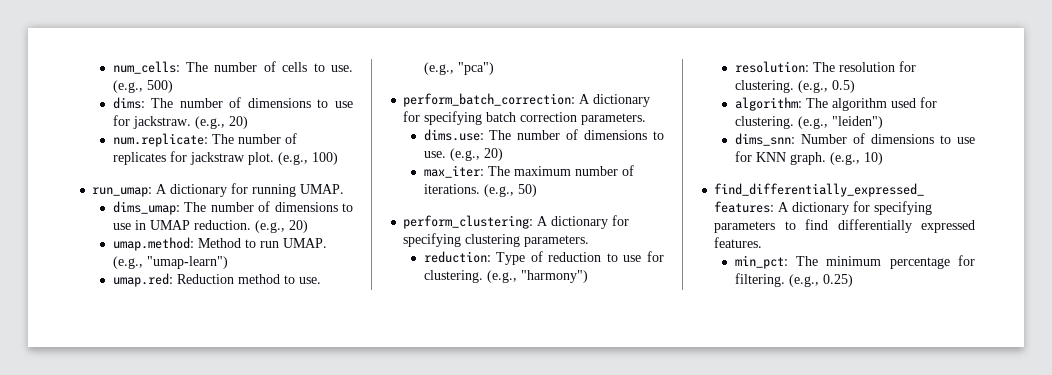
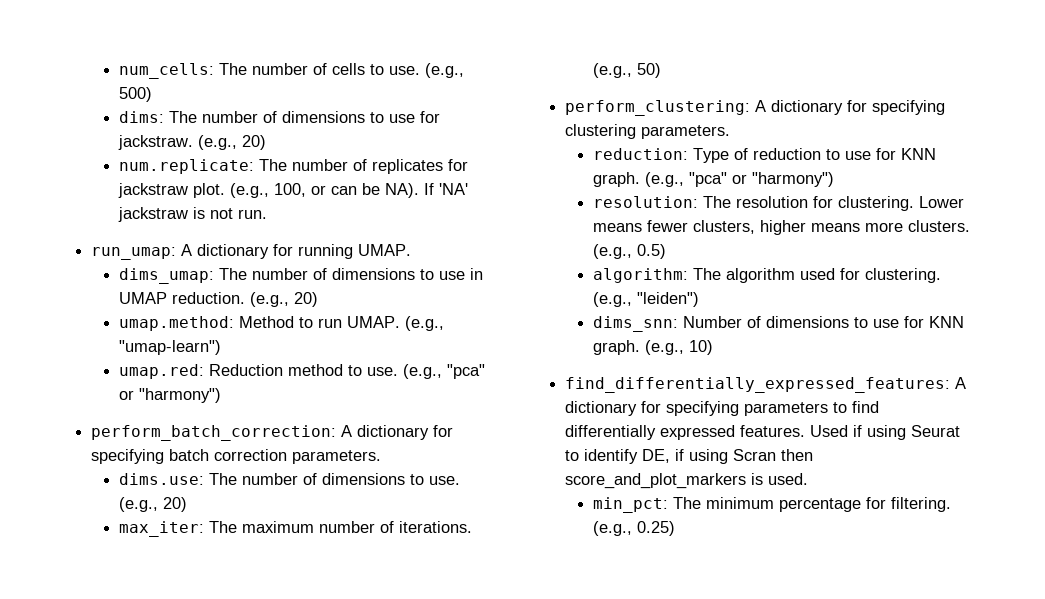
- (e.g., 100)
+ (e.g., 100, or can be NA). If 'NA' jackstraw is not run.
- umap.red: Reduction method to use. (e.g., "pca")
+ umap.red: Reduction method to use. (e.g., "pca" or "harmony")
- reduction: Type of reduction to use for clustering. (e.g., "harmony")
+ reduction: Type of reduction to use for KNN graph. (e.g., "pca" or "harmony")
+ Lower means fewer clusters, higher means more clusters.
+ Used if using Seurat to identify DE, if using Scran then score_and_plot_markers is used.

